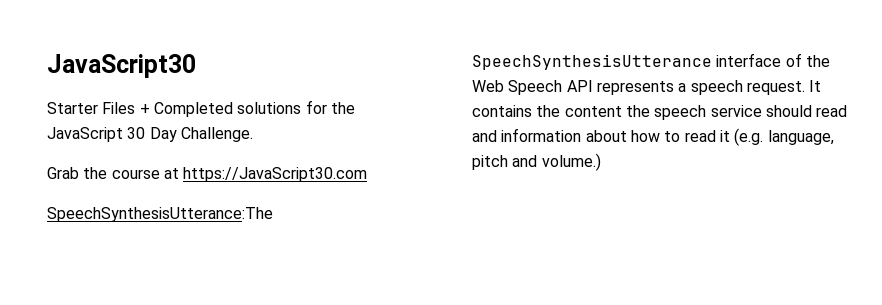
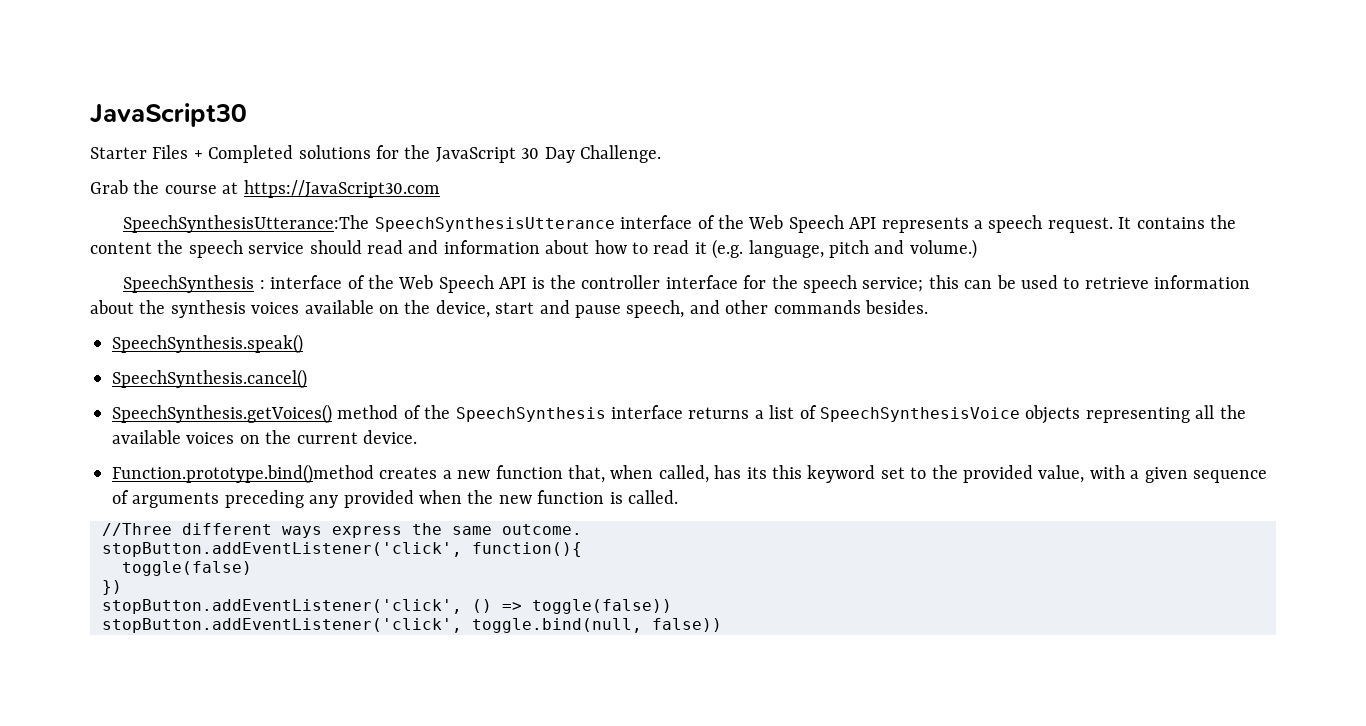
+ SpeechSynthesis : interface of the Web Speech API is the controller interface for the speech service; this can be used to retrieve information about the synthesis voices available on the device, start and pause speech, and other commands besides.
+ SpeechSynthesis.speak()
+ SpeechSynthesis.cancel()
+ SpeechSynthesis.getVoices() method of the SpeechSynthesis interface returns a list of SpeechSynthesisVoice objects representing all the available voices on the current device.
+ Function.prototype.bind()method creates a new function that, when called, has its this keyword set to the provided value, with a given sequence of arguments preceding any provided when the new function is called.
+ //Three different ways express the same outcome.
+ stopButton.addEventListener('click', function(){
+ toggle(false)
+ })
+ stopButton.addEventListener('click', () => toggle(false))
+ stopButton.addEventListener('click', toggle.bind(null, false))

